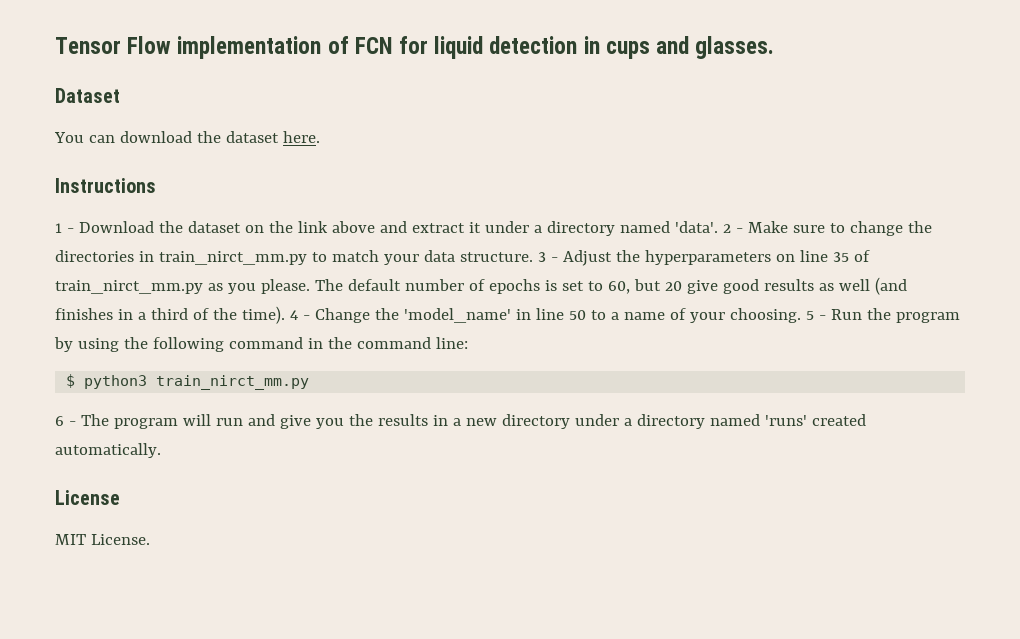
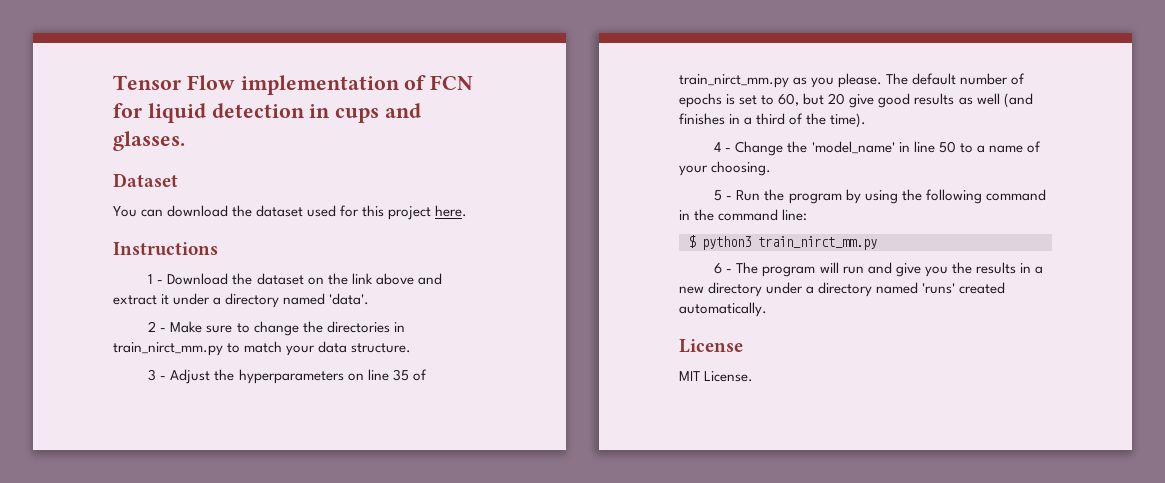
- You can download the dataset here.
+ You can download the dataset used for this project here.
- 1 - Download the dataset on the link above and extract it under a directory named 'data'. 2 - Make sure to change the directories in train_nirct_mm.py to match your data structure. 3 - Adjust the hyperparameters on line 35 of train_nirct_mm.py as you please.
+ 1 - Download the dataset on the link above and extract it under a directory named 'data'.
+ 2 - Make sure to change the directories in train_nirct_mm.py to match your data structure.
+ 3 - Adjust the hyperparameters on line 35 of train_nirct_mm.py as you please.
- The default number of epochs is set to 60, but 20 give good results as well (and finishes in a third of the time). 4 - Change the 'model_name' in line 50 to a name of your choosing. 5 - Run the program by using the following command in the command line:
+ The default number of epochs is set to 60, but 20 give good results as well (and finishes in a third of the time).
+ 4 - Change the 'model_name' in line 50 to a name of your choosing.
+ 5 - Run the program by using the following command in the command line:

